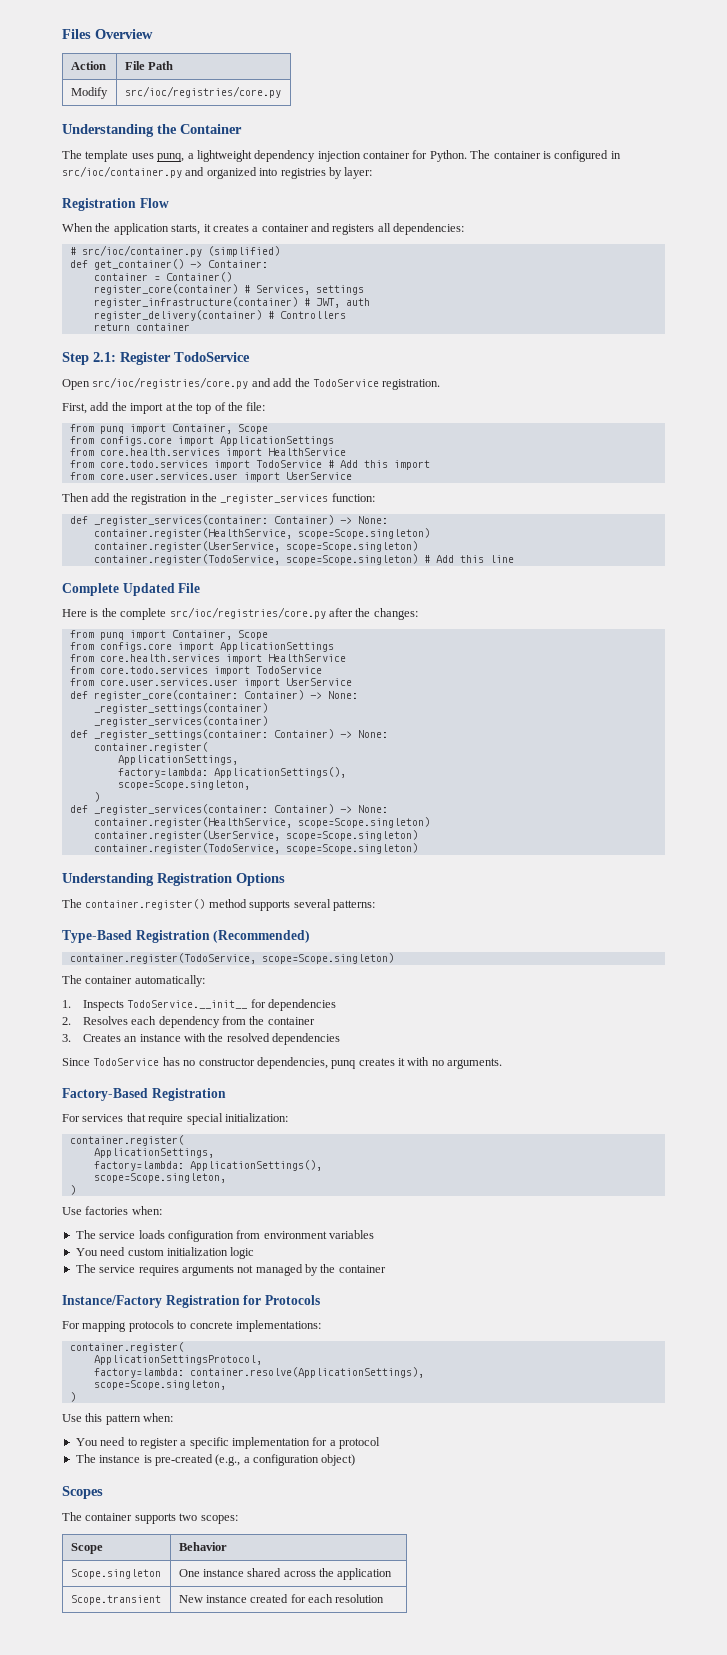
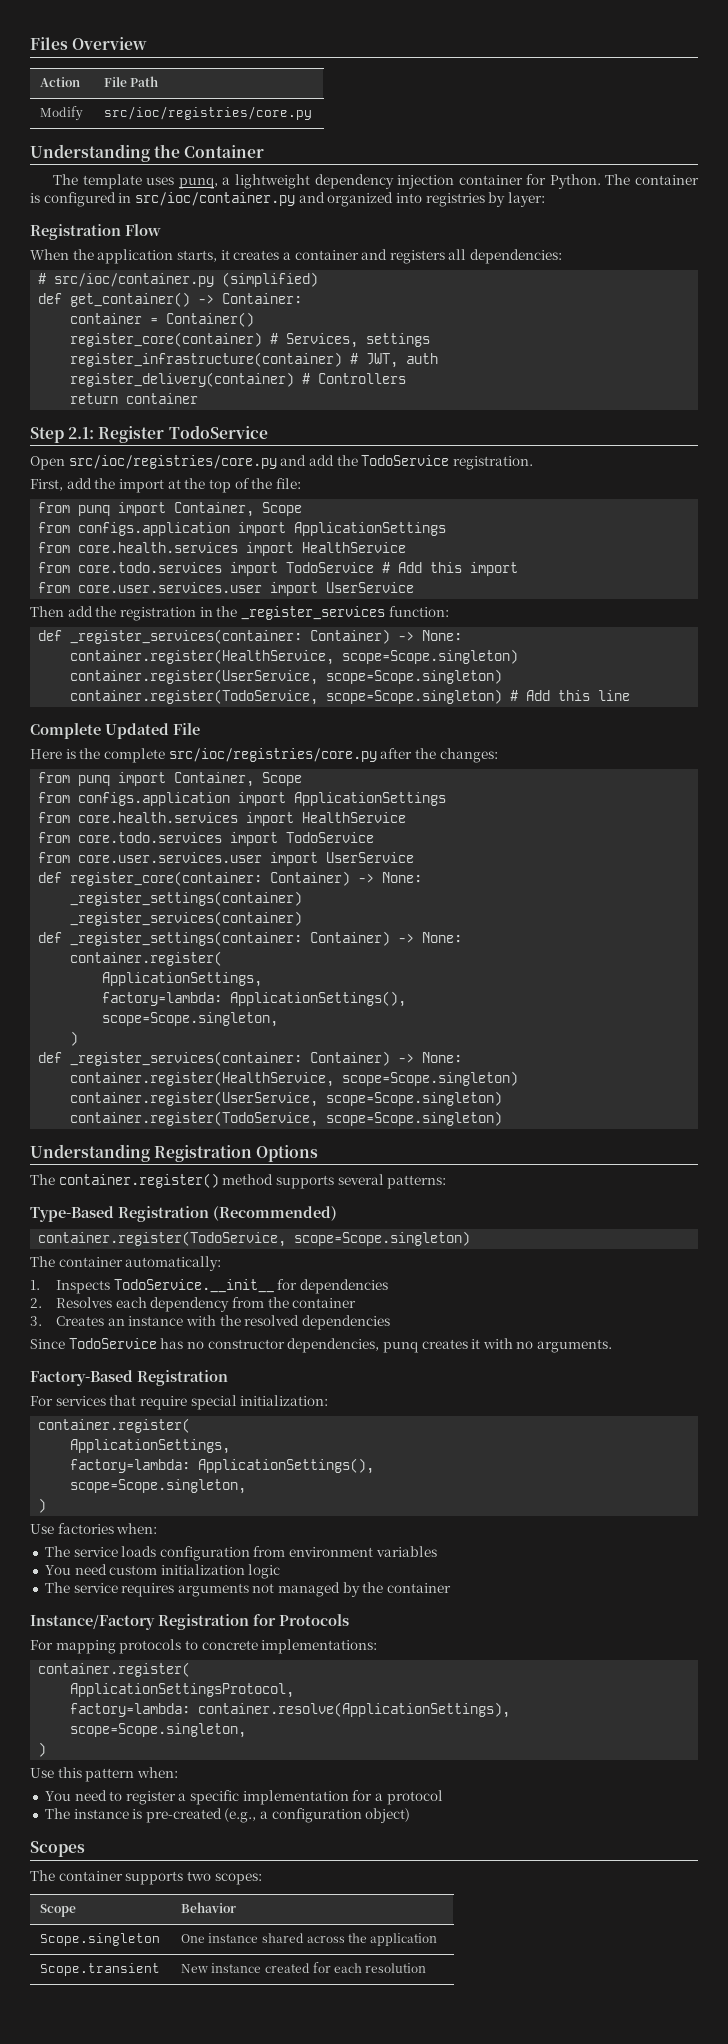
  First, add the import at the top of the file:
  from punq import Container, Scope
- from configs.core import ApplicationSettings
+ from configs.application import ApplicationSettings
  Here is the complete src/ioc/registries/core.py after the changes:
  from punq import Container, Scope
- from configs.core import ApplicationSettings
+ from configs.application import ApplicationSettings

